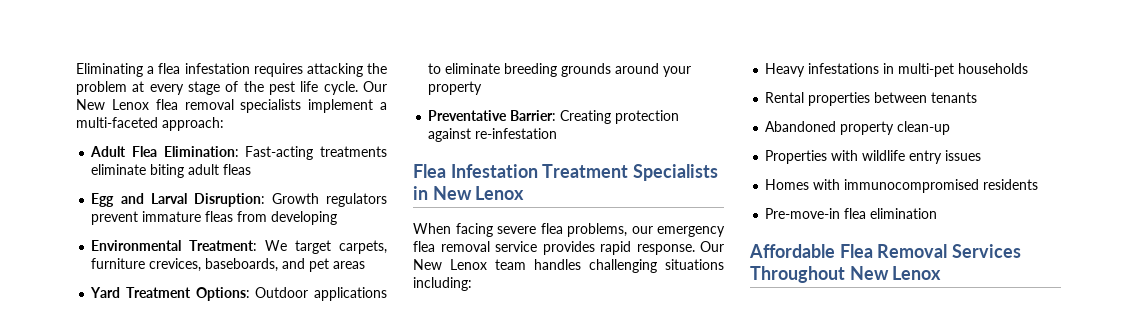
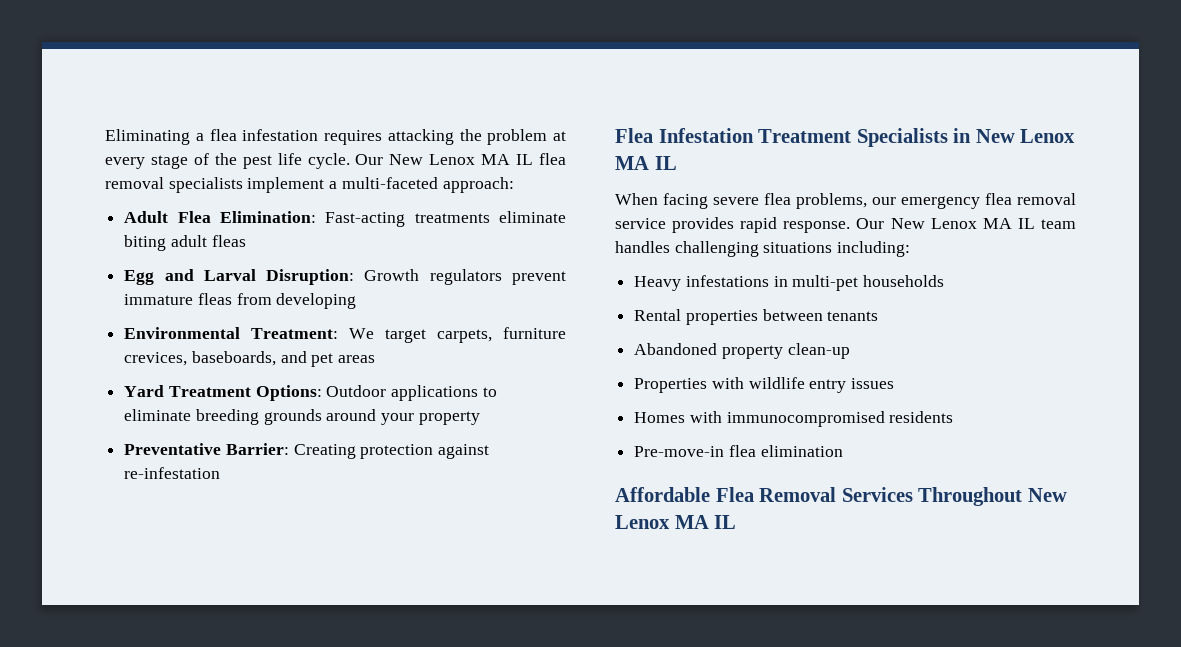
- Our New Lenox flea removal specialists implement a multi-faceted approach:
+ Our New Lenox MA IL flea removal specialists implement a multi-faceted approach:
- Flea Infestation Treatment Specialists in New Lenox
+ Flea Infestation Treatment Specialists in New Lenox MA IL
- Our New Lenox team handles challenging situations including:
+ Our New Lenox MA IL team handles challenging situations including:
- Affordable Flea Removal Services Throughout New Lenox
+ Affordable Flea Removal Services Throughout New Lenox MA IL

